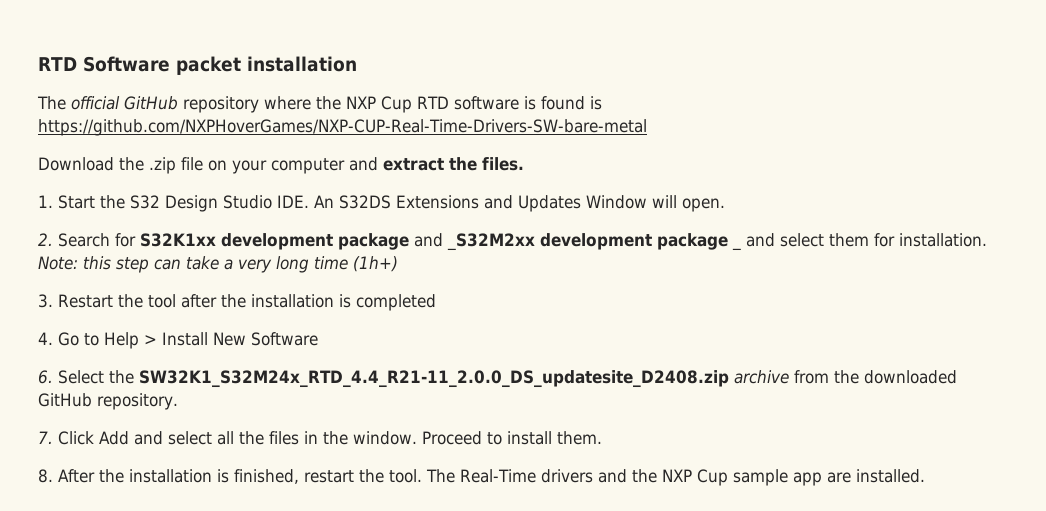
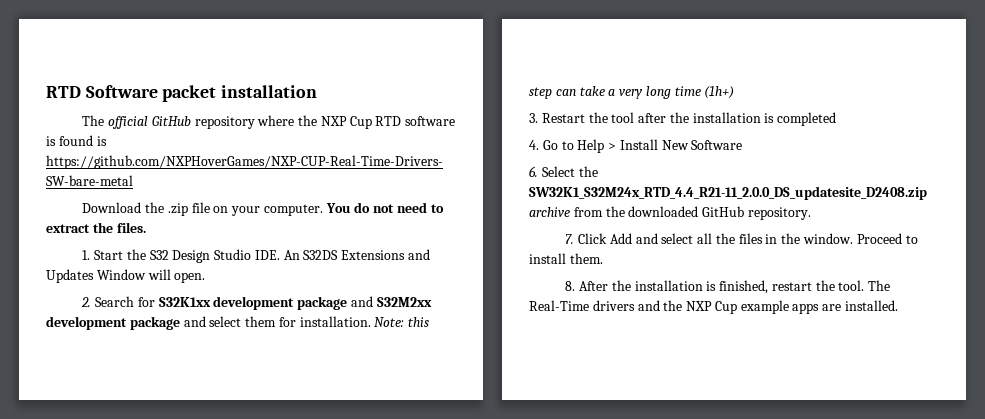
- Download the .zip file on your computer and extract the files.
+ Download the .zip file on your computer. You do not need to extract the files.
- 2. Search for S32K1xx development package and _S32M2xx development package _ and select them for installation.
+ 2. Search for S32K1xx development package and S32M2xx development package and select them for installation.
- The Real-Time drivers and the NXP Cup sample app are installed.
+ The Real-Time drivers and the NXP Cup example apps are installed.

